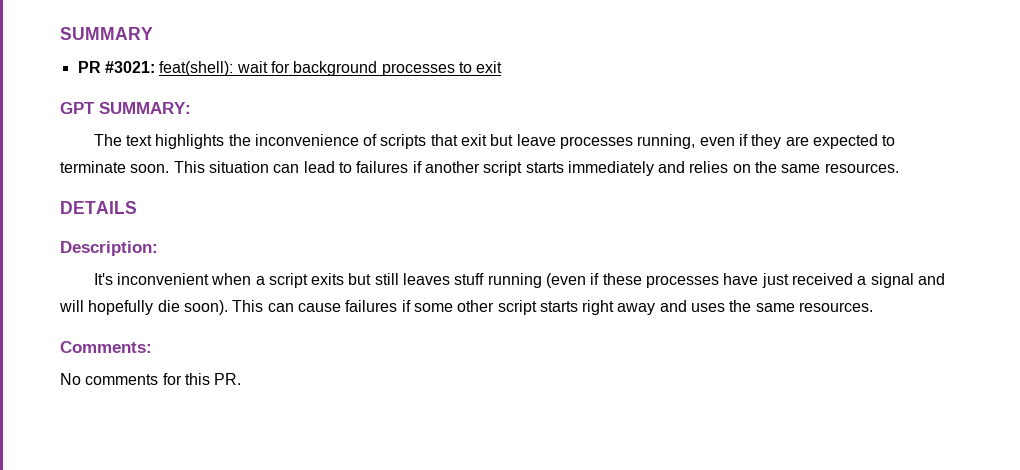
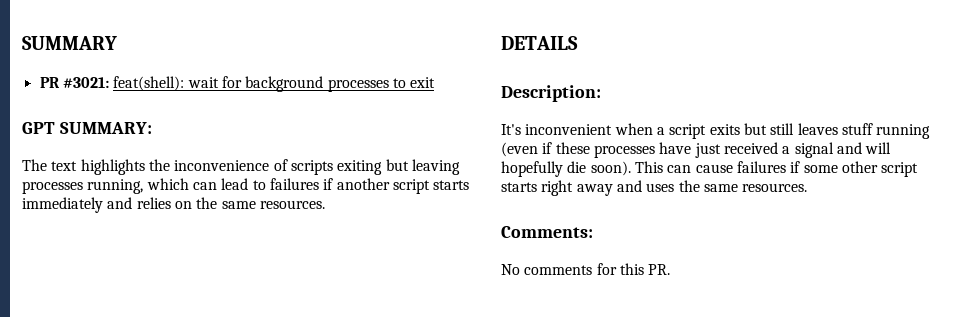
- The text highlights the inconvenience of scripts that exit but leave processes running, even if they are expected to terminate soon. This situation can lead to failures if another script starts immediately and relies on the same resources.
+ The text highlights the inconvenience of scripts exiting but leaving processes running, which can lead to failures if another script starts immediately and relies on the same resources.

